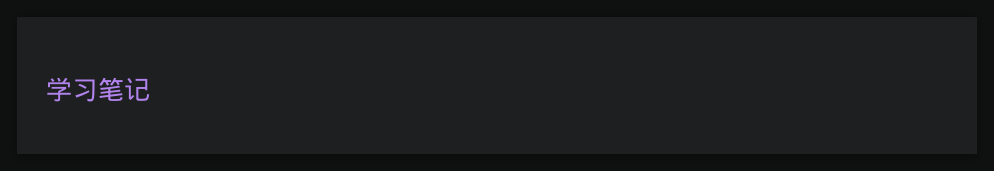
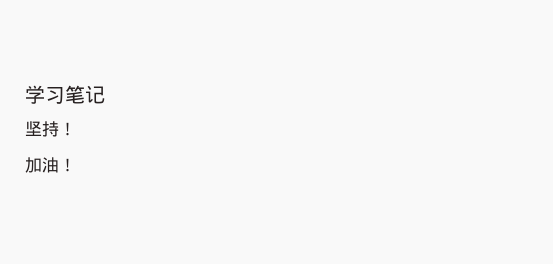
+ 坚持！
+ 加油！

